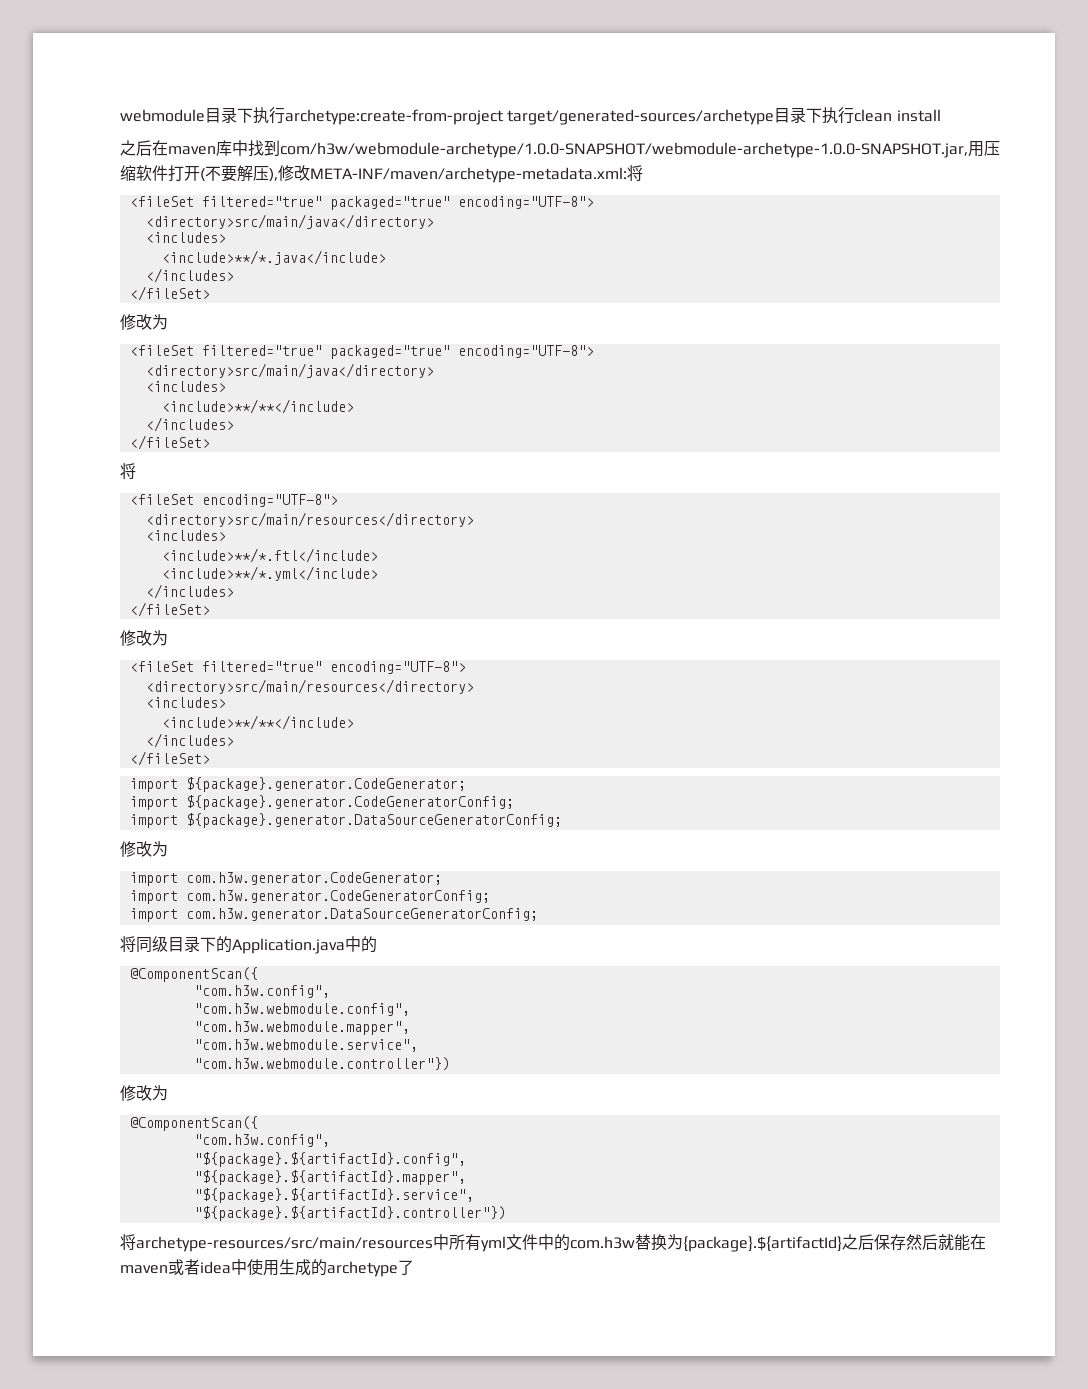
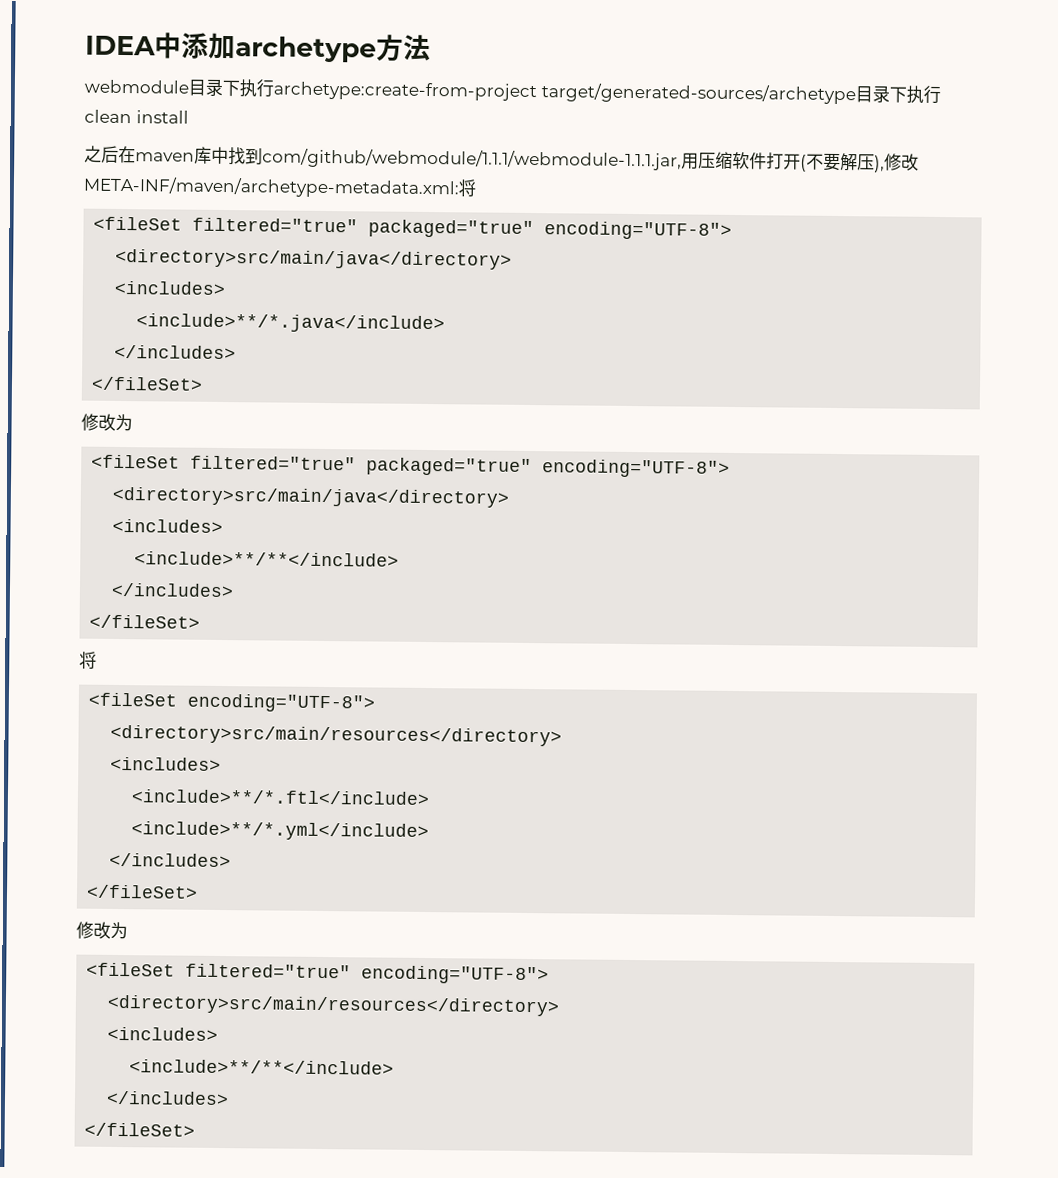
+ IDEA中添加archetype方法
- 之后在maven库中找到com/h3w/webmodule-archetype/1.0.0-SNAPSHOT/webmodule-archetype-1.0.0-SNAPSHOT.jar,用压缩软件打开(不要解压),修改META-INF/maven/archetype-metadata.xml:将
+ 之后在maven库中找到com/github/webmodule/1.1.1/webmodule-1.1.1.jar,用压缩软件打开(不要解压),修改META-INF/maven/archetype-metadata.xml:将
- import ${package}.generator.CodeGenerator;
- import ${package}.generator.CodeGeneratorConfig;
- import ${package}.generator.DataSourceGeneratorConfig;
- 修改为
- import com.h3w.generator.CodeGenerator;
- import com.h3w.generator.CodeGeneratorConfig;
- import com.h3w.generator.DataSourceGeneratorConfig;
- 将同级目录下的Application.java中的
- @ComponentScan({
- "com.h3w.config",
- "com.h3w.webmodule.config",
- "com.h3w.webmodule.mapper",
- "com.h3w.webmodule.service",
- "com.h3w.webmodule.controller"})
- 修改为
- @ComponentScan({
- "com.h3w.config",
- "${package}.${artifactId}.config",
- "${package}.${artifactId}.mapper",
- "${package}.${artifactId}.service",
- "${package}.${artifactId}.controller"})
- 将archetype-resources/src/main/resources中所有yml文件中的com.h3w替换为{package}.${artifactId}之后保存然后就能在maven或者idea中使用生成的archetype了

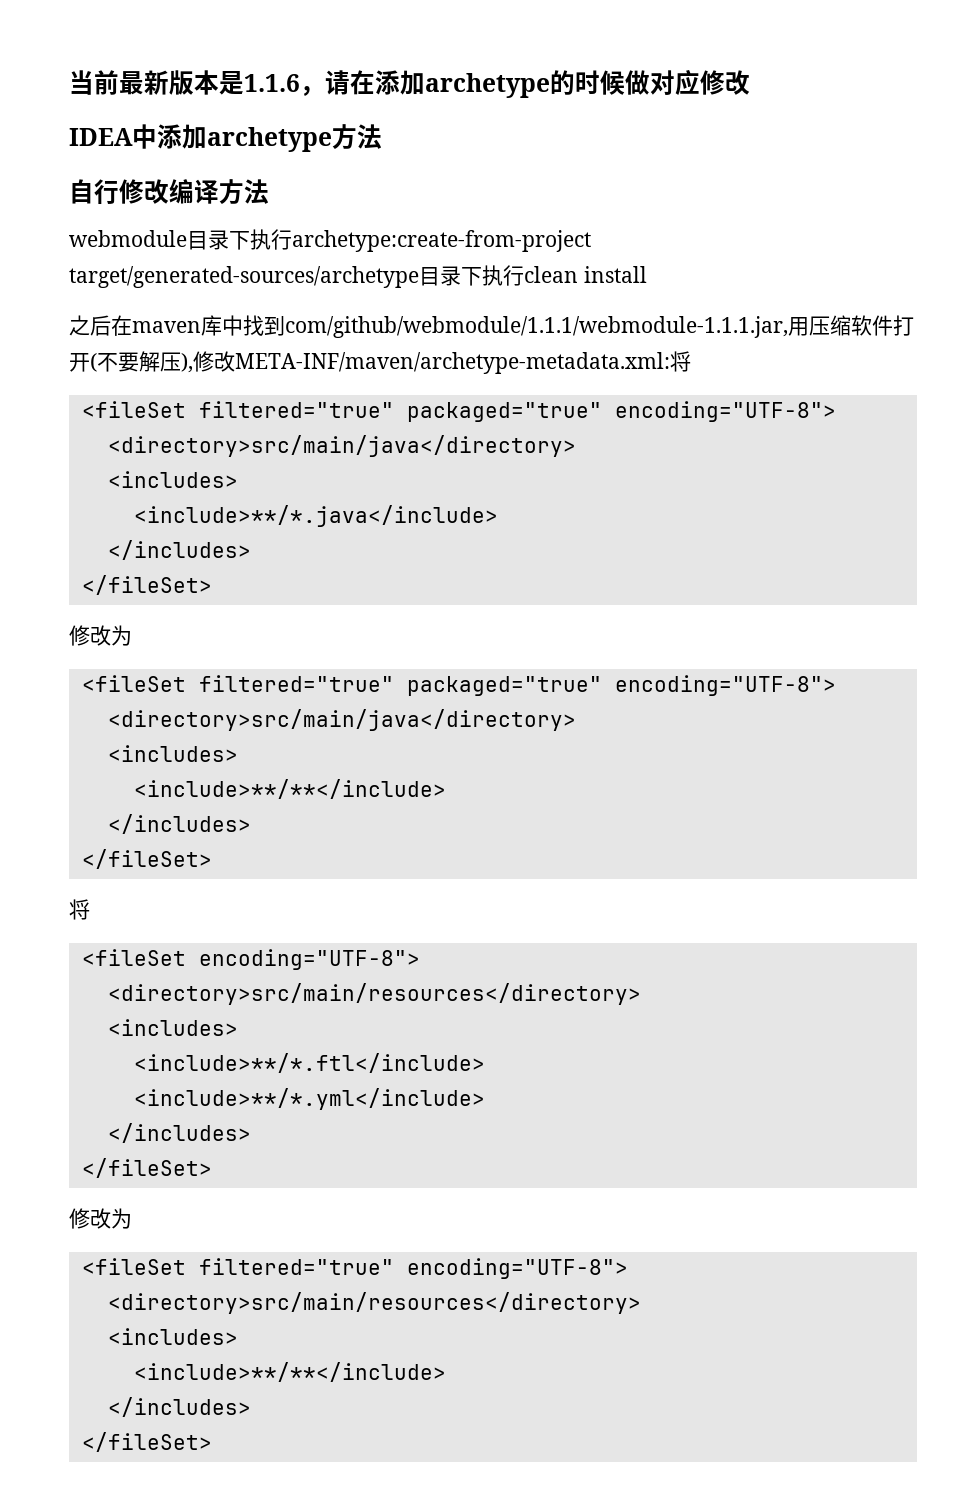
+ 当前最新版本是1.1.6，请在添加archetype的时候做对应修改
+ 自行修改编译方法

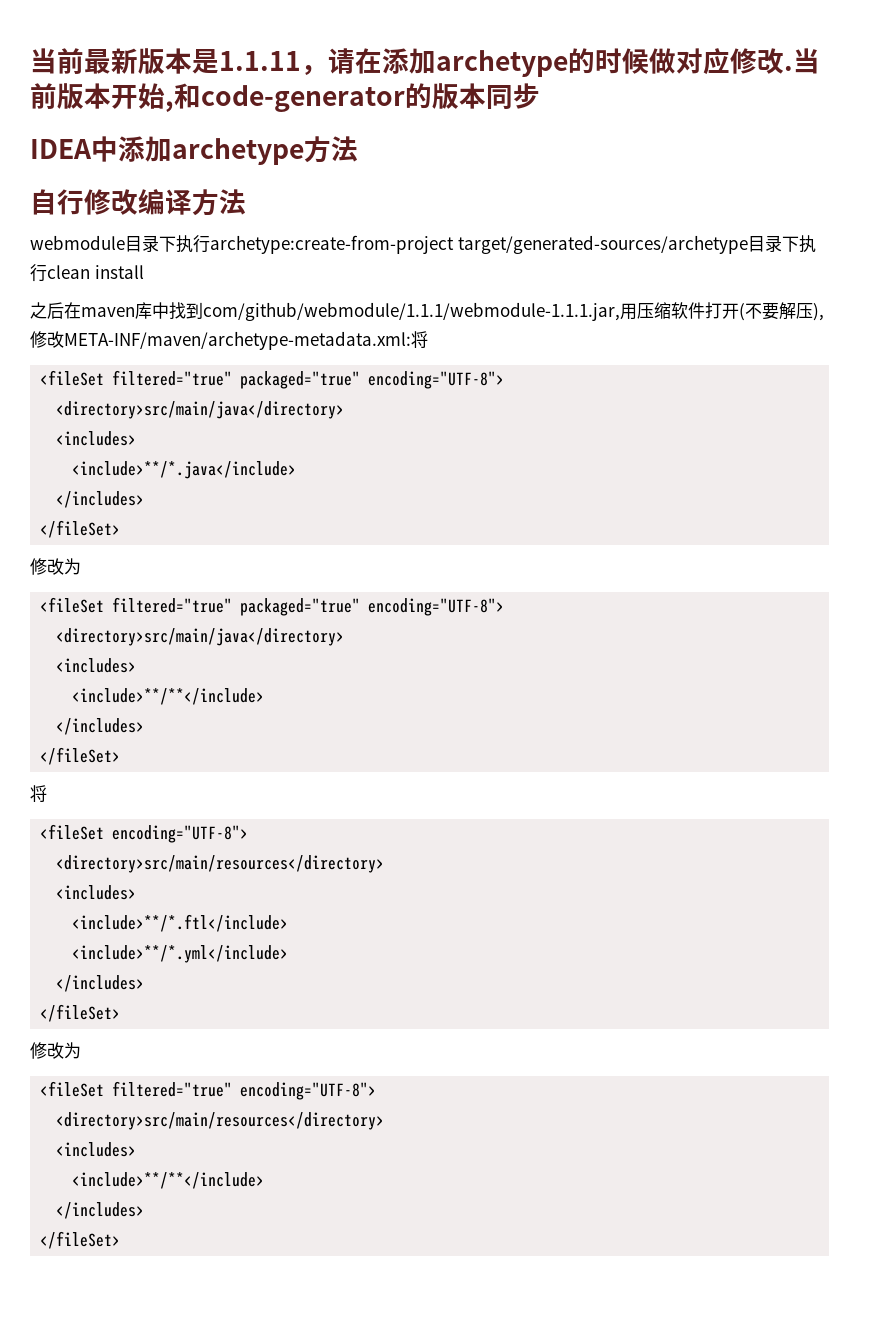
- 当前最新版本是1.1.6，请在添加archetype的时候做对应修改
+ 当前最新版本是1.1.11，请在添加archetype的时候做对应修改.当前版本开始,和code-generator的版本同步

